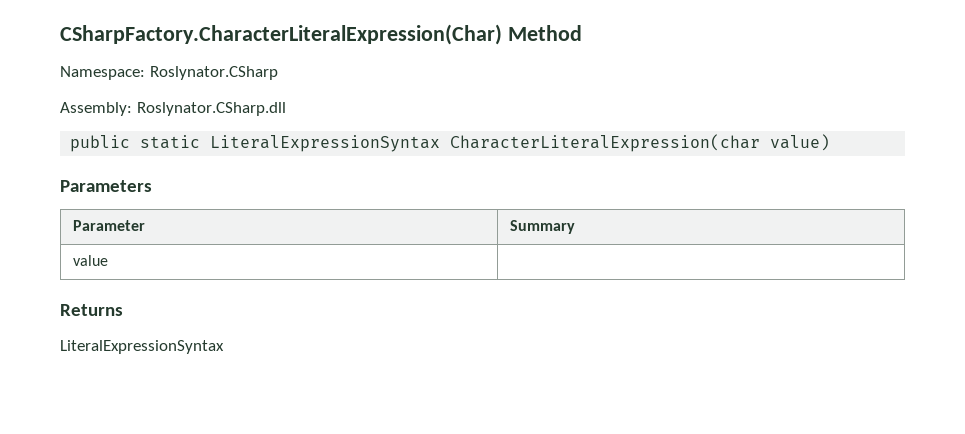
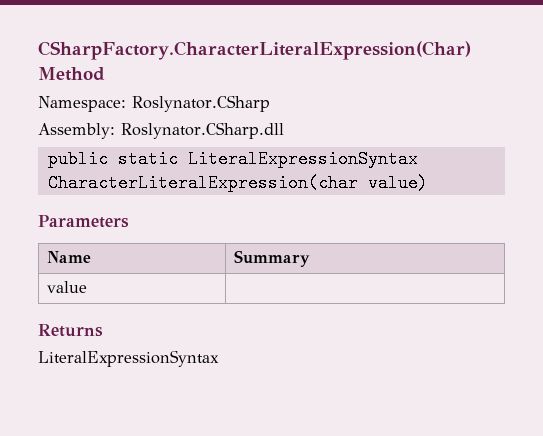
- Parameter | Summary
+ Name | Summary

